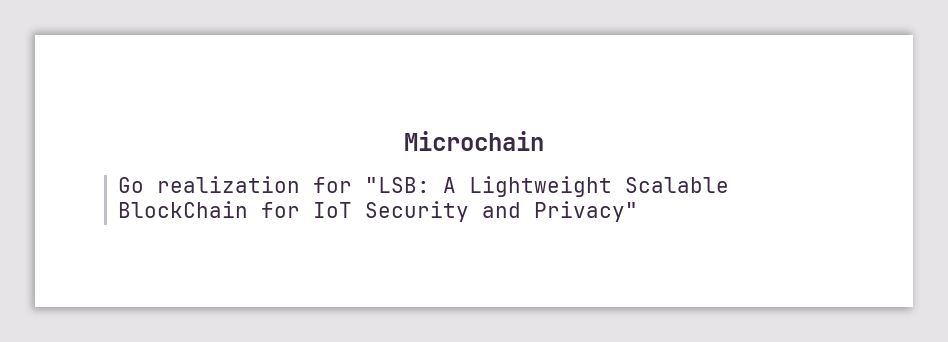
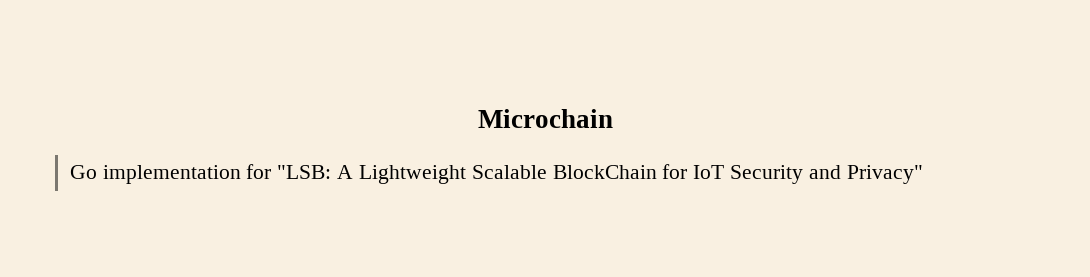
- Go realization for "LSB: A Lightweight Scalable BlockChain for IoT Security and Privacy"
+ Go implementation for "LSB: A Lightweight Scalable BlockChain for IoT Security and Privacy"

